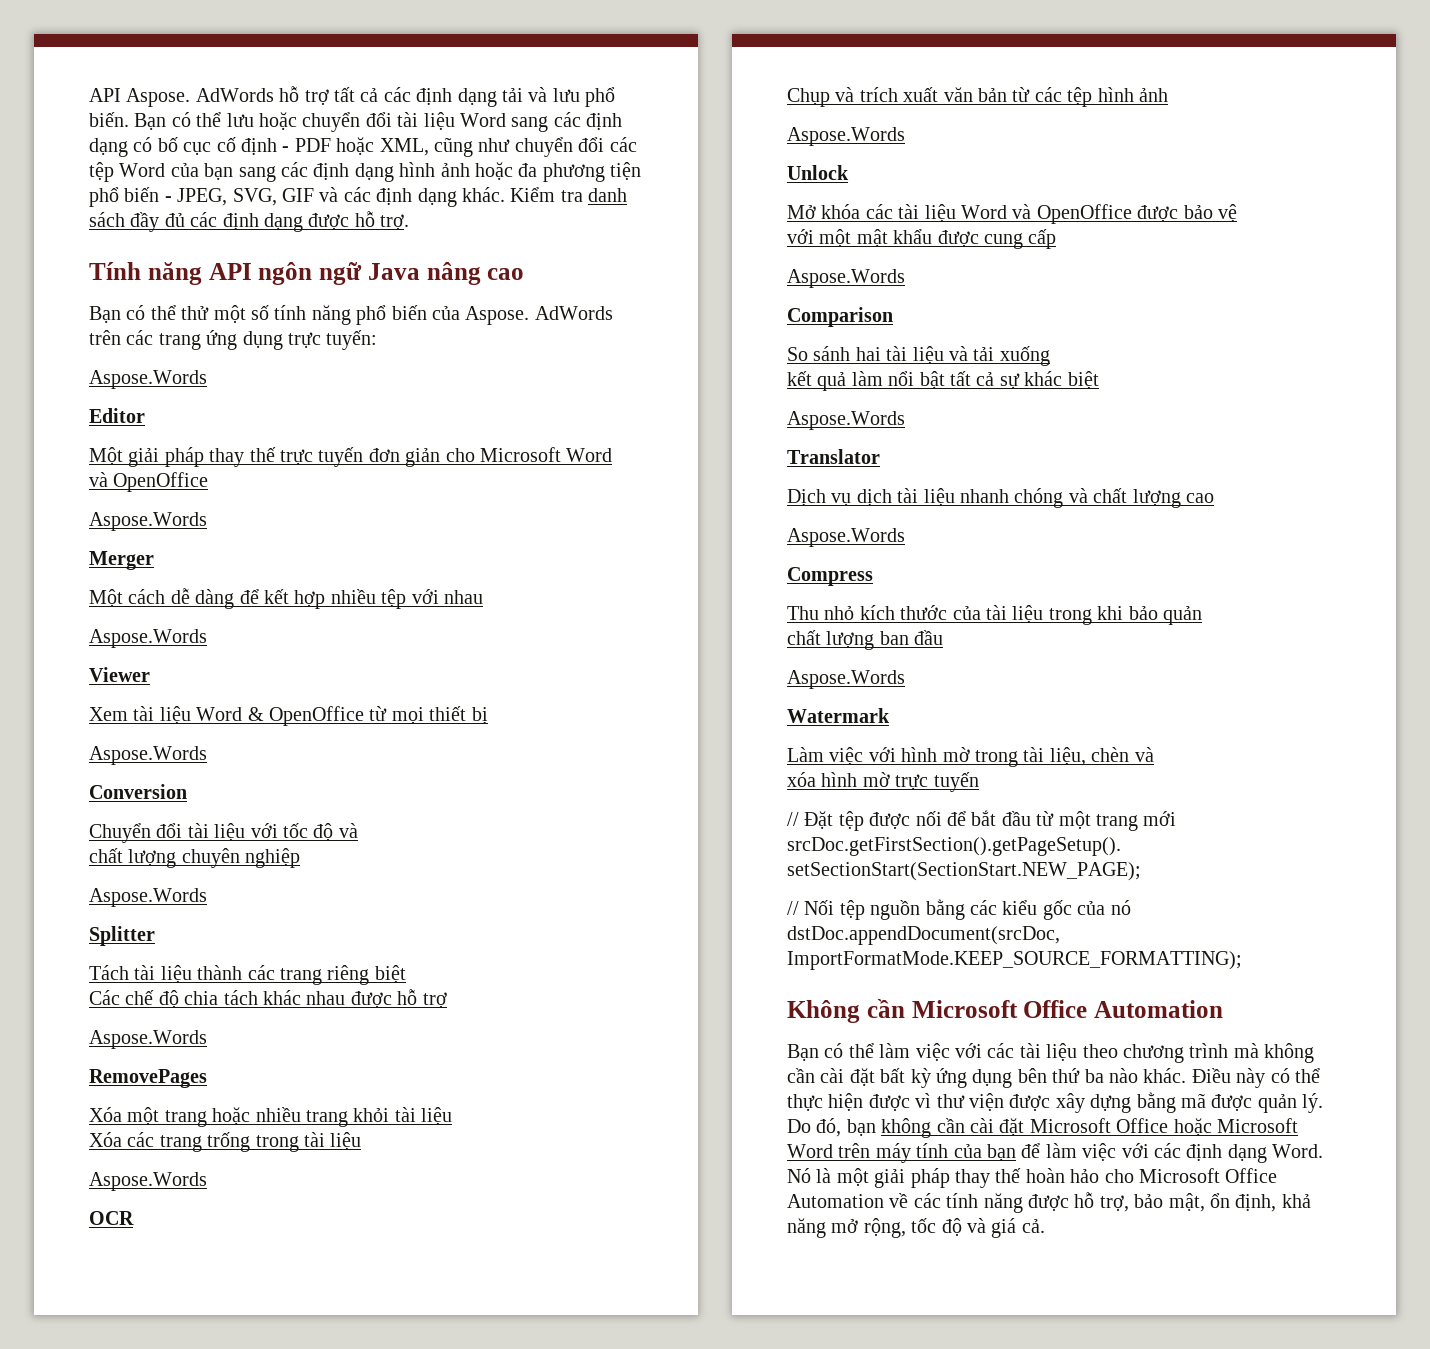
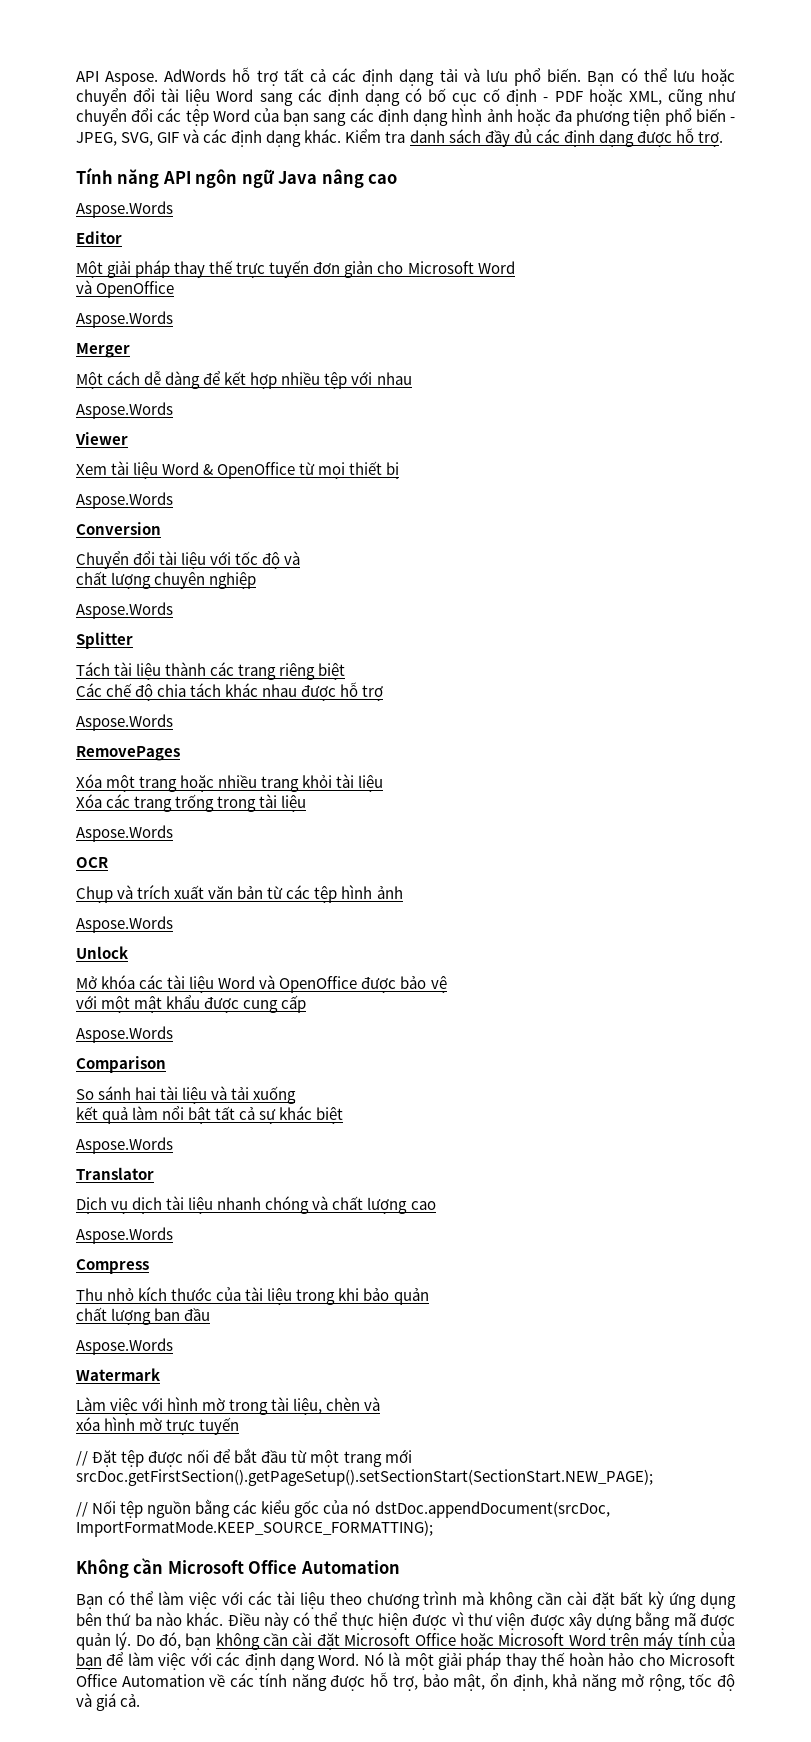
- Bạn có thể thử một số tính năng phổ biến của Aspose. AdWords trên các trang ứng dụng trực tuyến:

